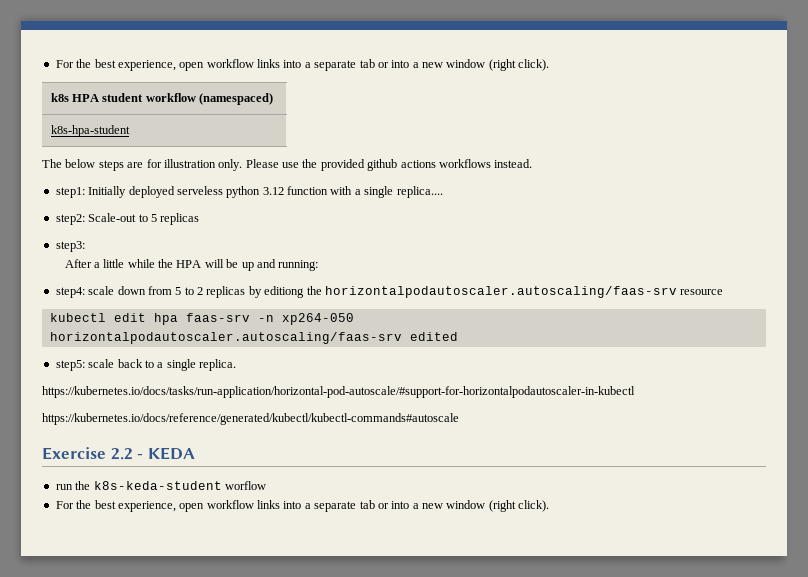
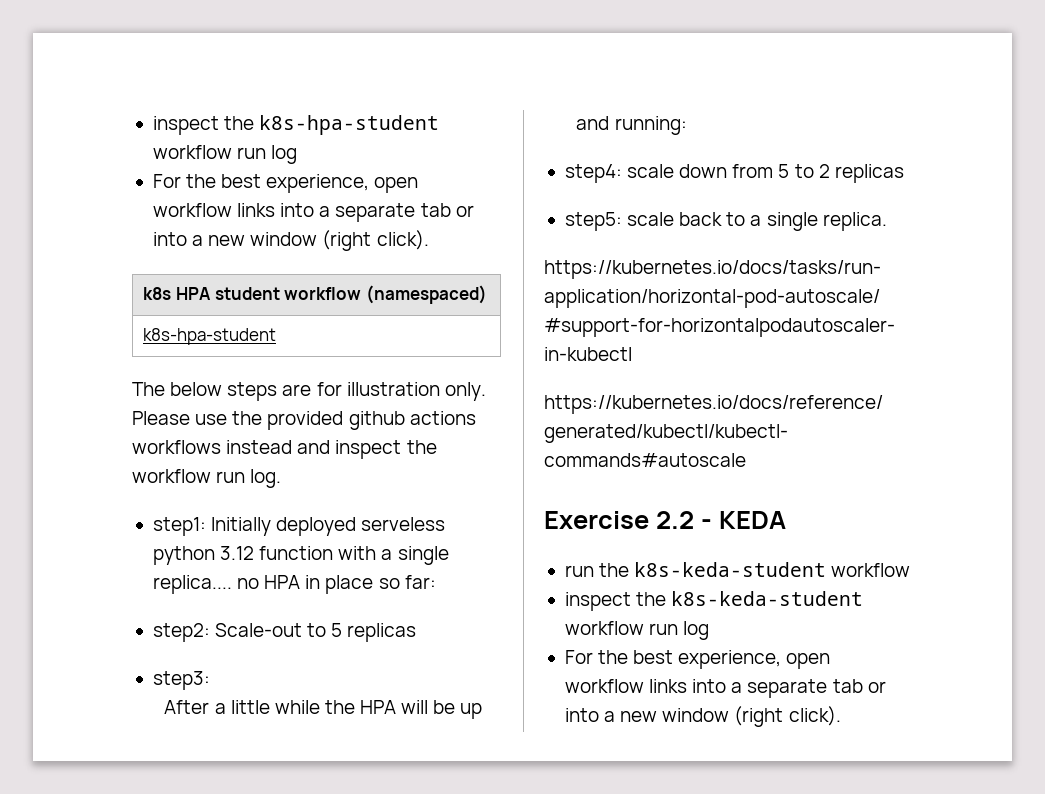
+ inspect the k8s-hpa-student workflow run log
- Please use the provided github actions workflows instead.
+ Please use the provided github actions workflows instead and inspect the workflow run log.
- step1: Initially deployed serveless python 3.12 function with a single replica....
+ step1: Initially deployed serveless python 3.12 function with a single replica.... no HPA in place so far:
- step4: scale down from 5 to 2 replicas by editiong the horizontalpodautoscaler.autoscaling/faas-srv resource
- kubectl edit hpa faas-srv -n xp264-050
- horizontalpodautoscaler.autoscaling/faas-srv edited
+ step4: scale down from 5 to 2 replicas
- run the k8s-keda-student worflow
+ run the k8s-keda-student workflow
+ inspect the k8s-keda-student workflow run log

